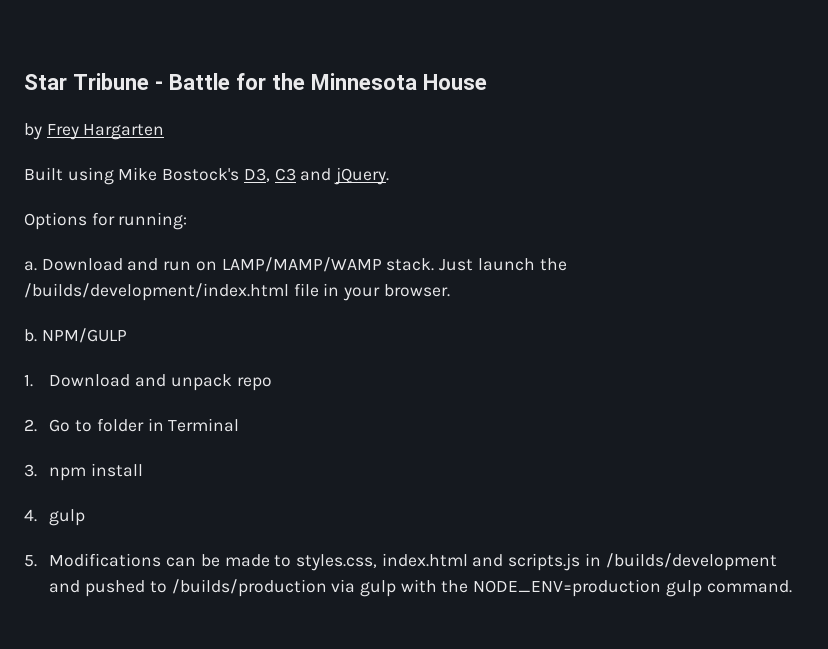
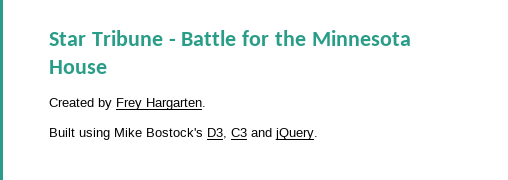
- by Frey Hargarten
+ Created by Frey Hargarten.
- Options for running:
- a. Download and run on LAMP/MAMP/WAMP stack. Just launch the /builds/development/index.html file in your browser.
- b. NPM/GULP
- 1. Download and unpack repo
- 2. Go to folder in Terminal
- 3. npm install
- 4. gulp
- 5. Modifications can be made to styles.css, index.html and scripts.js in /builds/development and pushed to /builds/production via gulp with the NODE_ENV=production gulp command.

